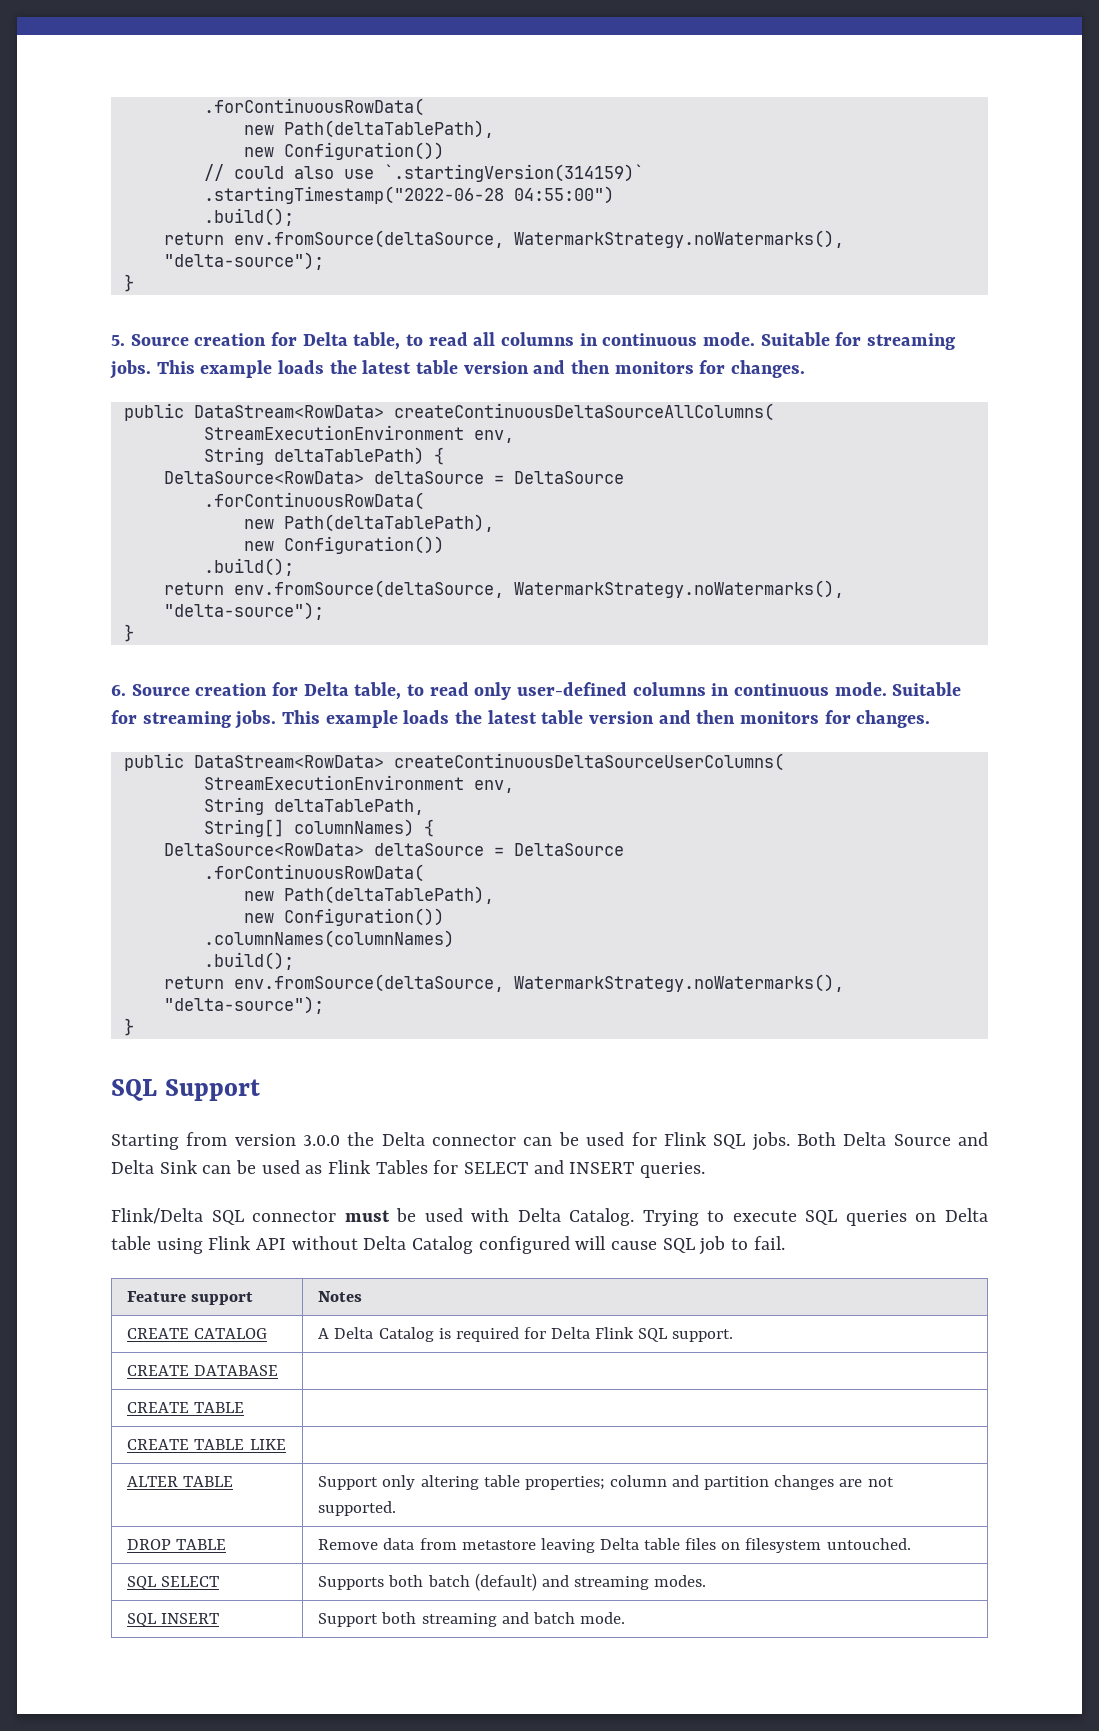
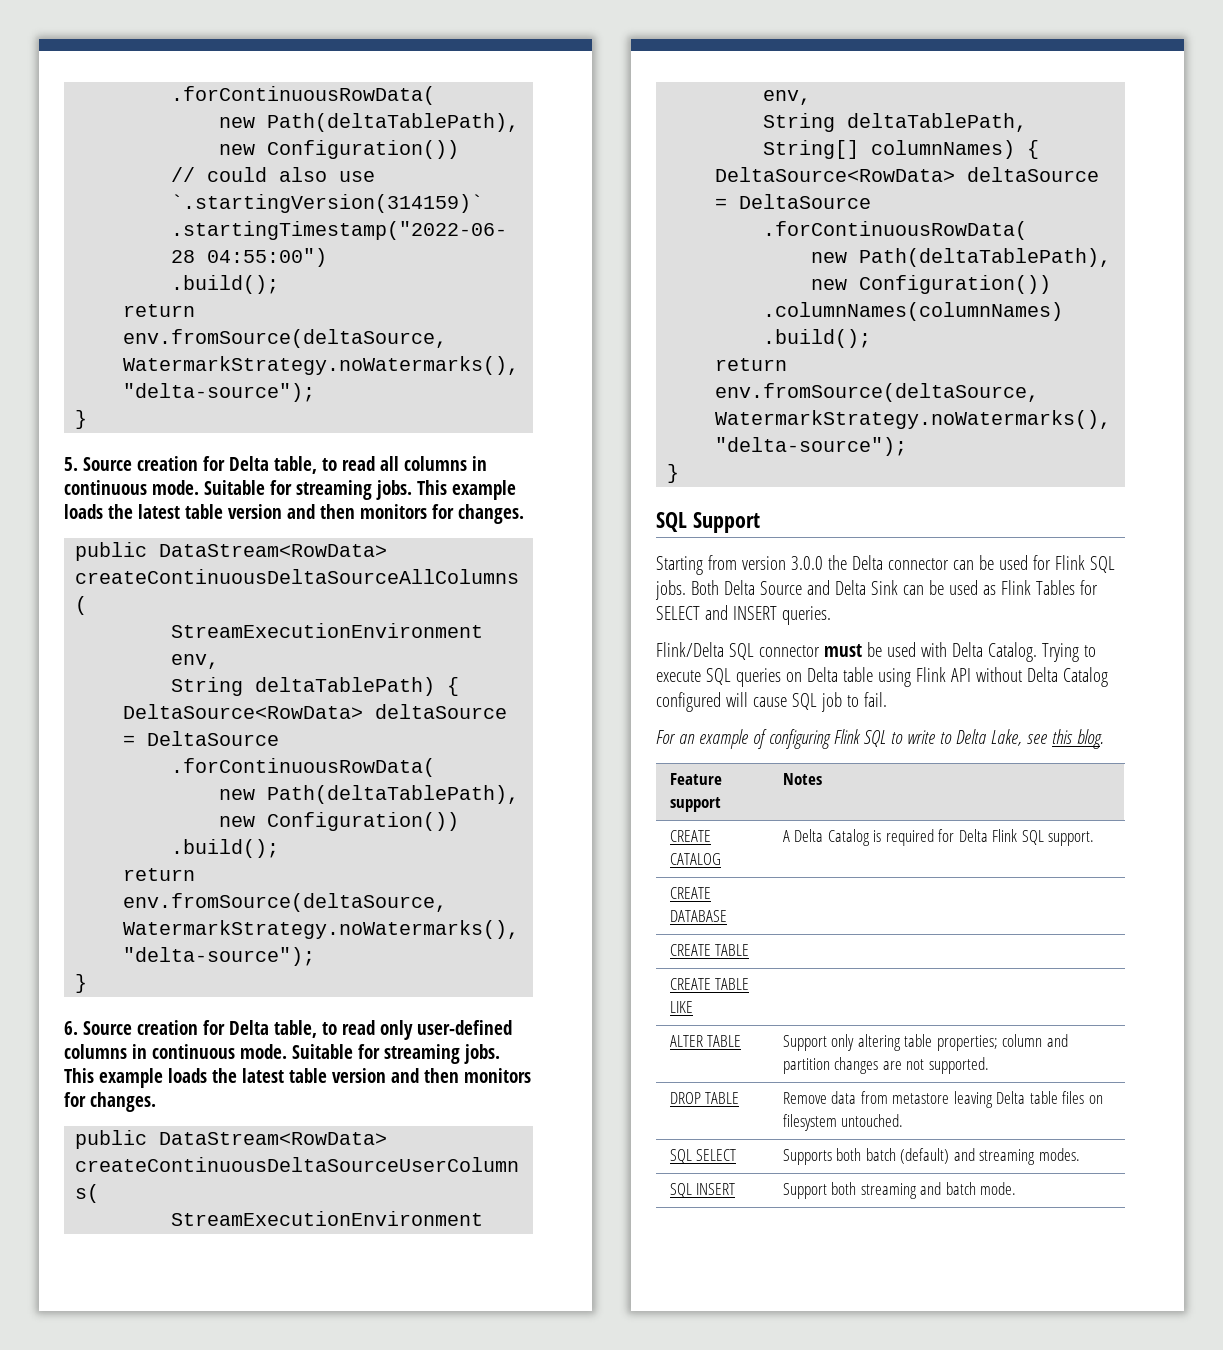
+ For an example of configuring Flink SQL to write to Delta Lake, see this blog.

